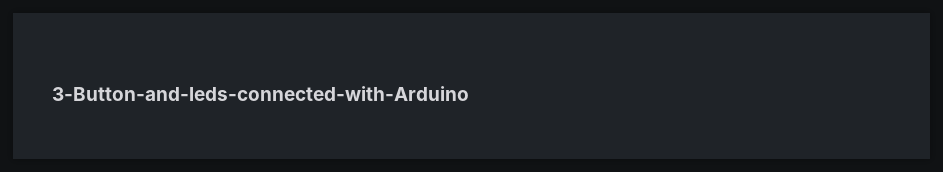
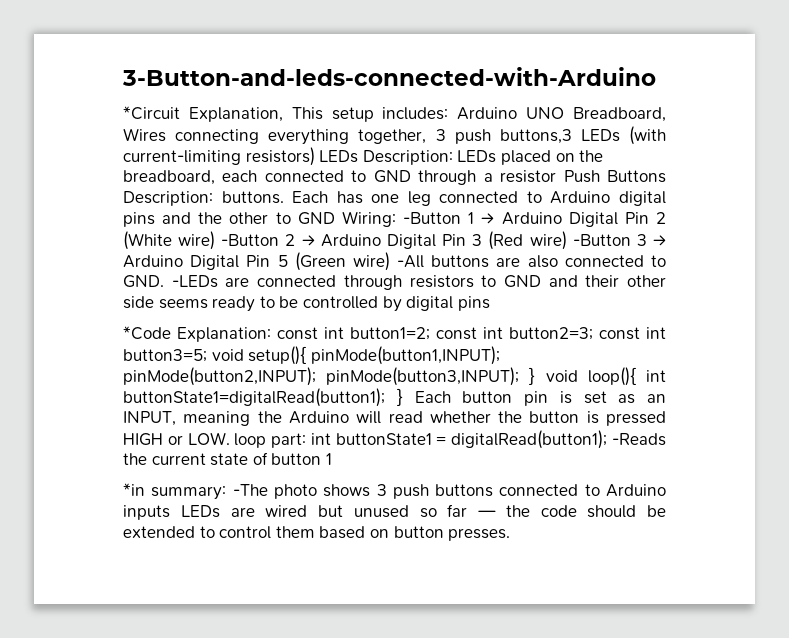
+ *Circuit Explanation, This setup includes: Arduino UNO Breadboard, Wires connecting everything together, 3 push buttons,3 LEDs (with current-limiting resistors) LEDs Description: LEDs placed on the breadboard, each connected to GND through a resistor Push Buttons Description: buttons. Each has one leg connected to Arduino digital pins and the other to GND Wiring: -Button 1 → Arduino Digital Pin 2 (White wire) -Button 2 → Arduino Digital Pin 3 (Red wire) -Button 3 → Arduino Digital Pin 5 (Green wire) -All buttons are also connected to GND. -LEDs are connected through resistors to GND and their other side seems ready to be controlled by digital pins
+ *Code Explanation: const int button1=2; const int button2=3; const int button3=5; void setup(){ pinMode(button1,INPUT); pinMode(button2,INPUT); pinMode(button3,INPUT); } void loop(){ int buttonState1=digitalRead(button1); } Each button pin is set as an INPUT, meaning the Arduino will read whether the button is pressed HIGH or LOW. loop part: int buttonState1 = digitalRead(button1); -Reads the current state of button 1
+ *in summary: -The photo shows 3 push buttons connected to Arduino inputs LEDs are wired but unused so far — the code should be extended to control them based on button presses.

